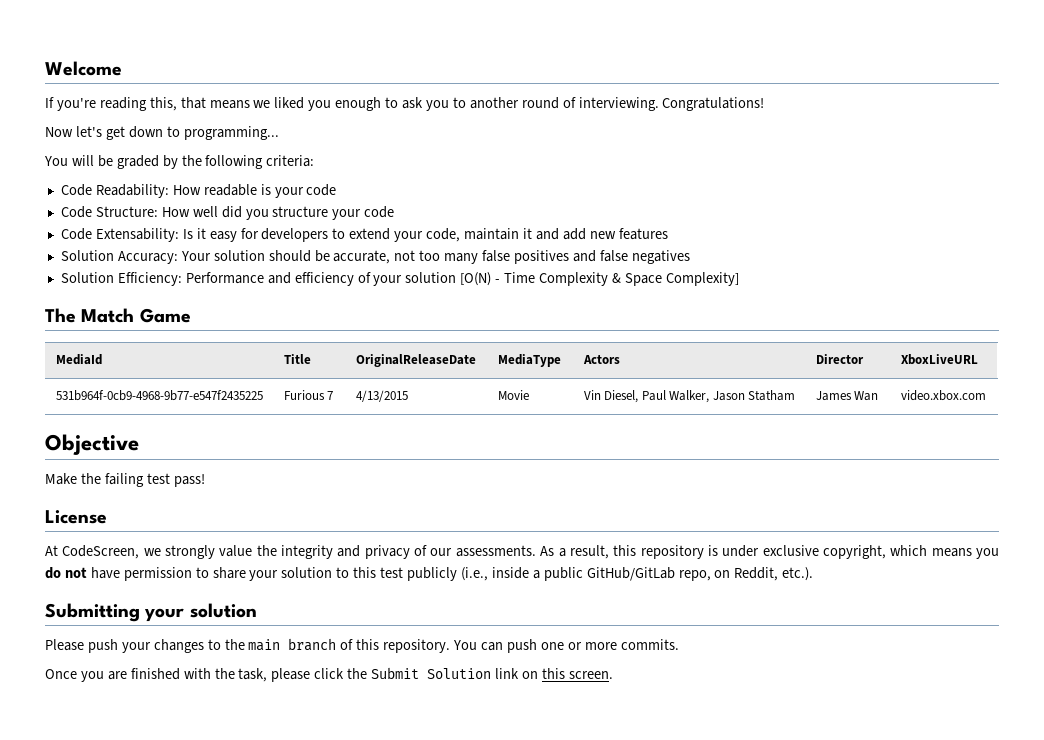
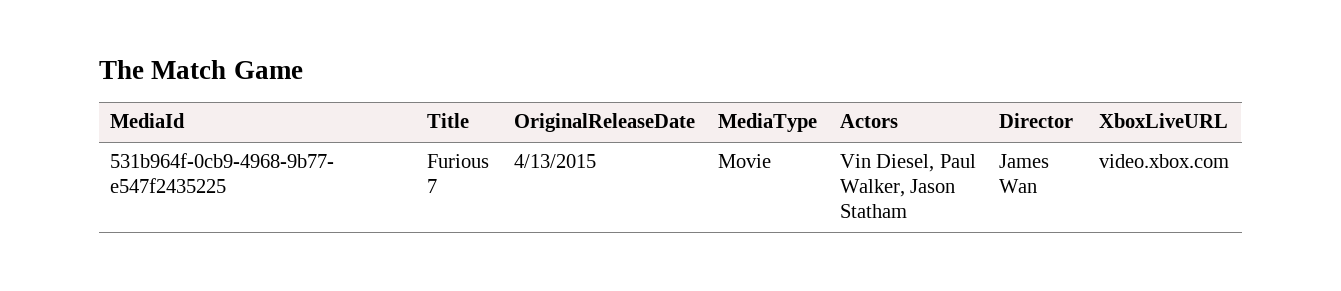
- Welcome
- If you're reading this, that means we liked you enough to ask you to another round of interviewing. Congratulations!
- Now let's get down to programming...
- You will be graded by the following criteria:
- Code Readability: How readable is your code
- Code Structure: How well did you structure your code
- Code Extensability: Is it easy for developers to extend your code, maintain it and add new features
- Solution Accuracy: Your solution should be accurate, not too many false positives and false negatives
- Solution Efficiency: Performance and efficiency of your solution [O(N) - Time Complexity & Space Complexity]
- Objective
- Make the failing test pass!
- License
- At CodeScreen, we strongly value the integrity and privacy of our assessments. As a result, this repository is under exclusive copyright, which means you do not have permission to share your solution to this test publicly (i.e., inside a public GitHub/GitLab repo, on Reddit, etc.).
- Submitting your solution
- Please push your changes to the main branch of this repository. You can push one or more commits.
- Once you are finished with the task, please click the Submit Solution link on this screen.

